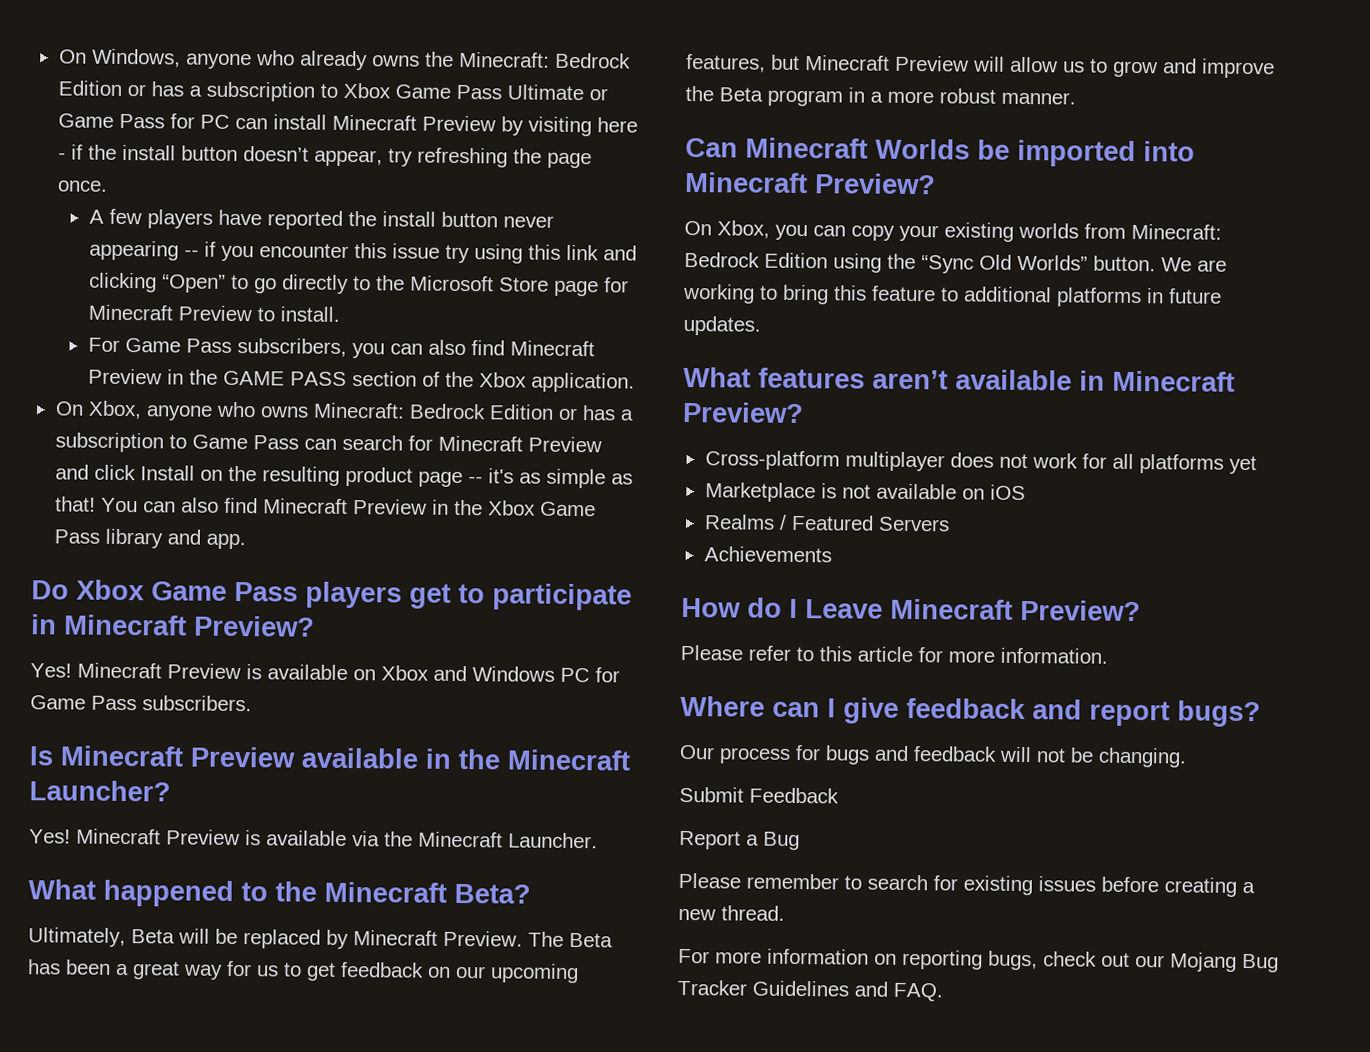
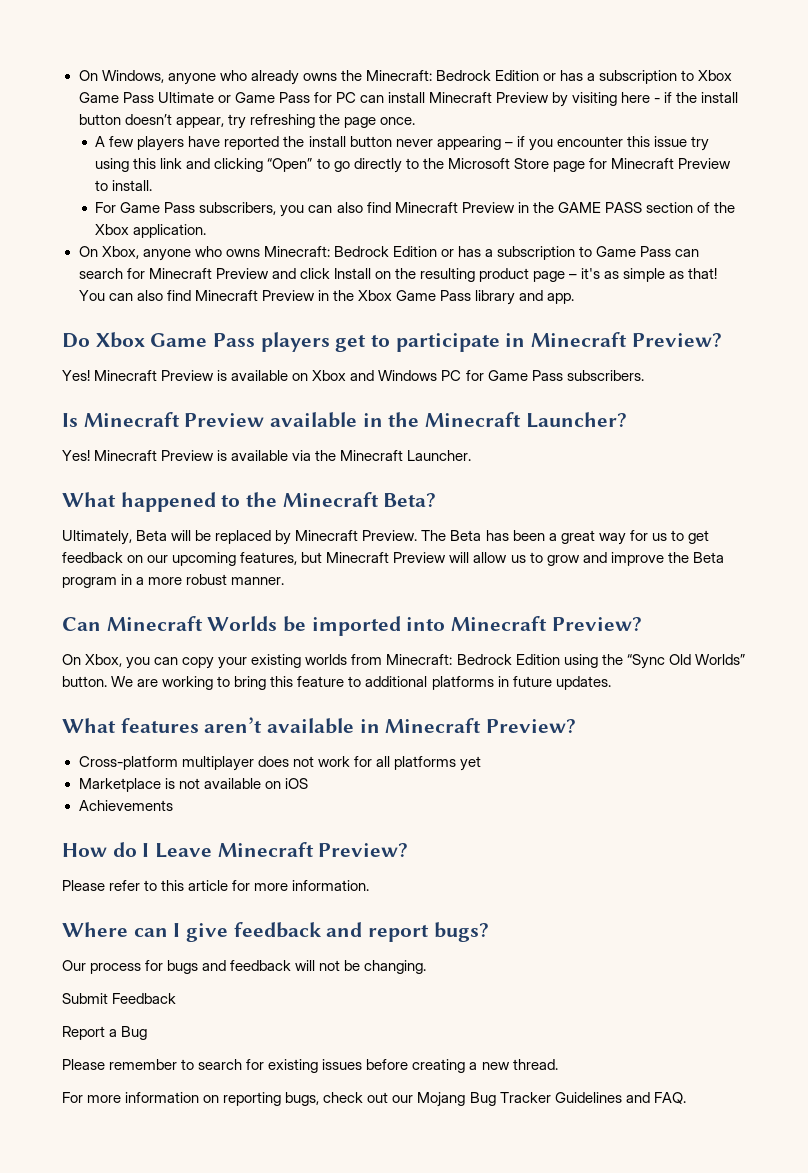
- A few players have reported the install button never appearing -- if you encounter this issue try using this link and clicking “Open” to go directly to the Microsoft Store page for Minecraft Preview to install.
+ A few players have reported the install button never appearing – if you encounter this issue try using this link and clicking “Open” to go directly to the Microsoft Store page for Minecraft Preview to install.
- On Xbox, anyone who owns Minecraft: Bedrock Edition or has a subscription to Game Pass can search for Minecraft Preview and click Install on the resulting product page -- it's as simple as that!
+ On Xbox, anyone who owns Minecraft: Bedrock Edition or has a subscription to Game Pass can search for Minecraft Preview and click Install on the resulting product page – it's as simple as that!
- Realms / Featured Servers

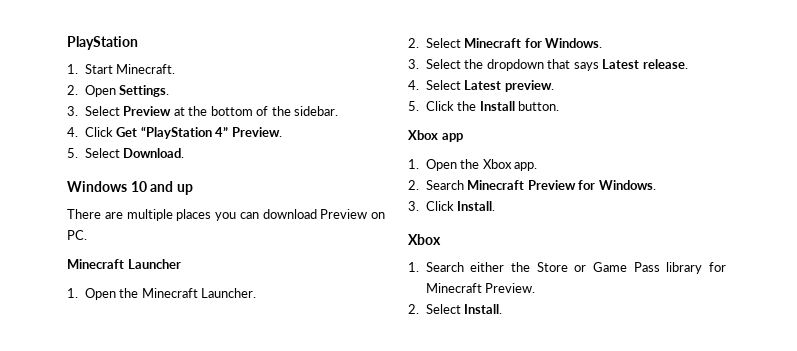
- On Windows, anyone who already owns the Minecraft: Bedrock Edition or has a subscription to Xbox Game Pass Ultimate or Game Pass for PC can install Minecraft Preview by visiting here - if the install button doesn’t appear, try refreshing the page once.
- A few players have reported the install button never appearing – if you encounter this issue try using this link and clicking “Open” to go directly to the Microsoft Store page for Minecraft Preview to install.
- For Game Pass subscribers, you can also find Minecraft Preview in the GAME PASS section of the Xbox application.
- On Xbox, anyone who owns Minecraft: Bedrock Edition or has a subscription to Game Pass can search for Minecraft Preview and click Install on the resulting product page – it's as simple as that! You can also find Minecraft Preview in the Xbox Game Pass library and app.
- Do Xbox Game Pass players get to participate in Minecraft Preview?
- Yes! Minecraft Preview is available on Xbox and Windows PC for Game Pass subscribers.
- Is Minecraft Preview available in the Minecraft Launcher?
- Yes! Minecraft Preview is available via the Minecraft Launcher.
- What happened to the Minecraft Beta?
- Ultimately, Beta will be replaced by Minecraft Preview. The Beta has been a great way for us to get feedback on our upcoming features, but Minecraft Preview will allow us to grow and improve the Beta program in a more robust manner.
- Can Minecraft Worlds be imported into Minecraft Preview?
- On Xbox, you can copy your existing worlds from Minecraft: Bedrock Edition using the “Sync Old Worlds” button. We are working to bring this feature to additional platforms in future updates.
- What features aren’t available in Minecraft Preview?
- Cross-platform multiplayer does not work for all platforms yet
- Marketplace is not available on iOS
- Achievements
- How do I Leave Minecraft Preview?
- Please refer to this article for more information.
- Where can I give feedback and report bugs?
- Our process for bugs and feedback will not be changing.
- Submit Feedback
- Report a Bug
- Please remember to search for existing issues before creating a new thread.
- For more information on reporting bugs, check out our Mojang Bug Tracker Guidelines and FAQ.
+ PlayStation
+ 1. Start Minecraft.
+ 2. Open Settings.
+ 3. Select Preview at the bottom of the sidebar.
+ 4. Click Get “PlayStation 4” Preview.
+ 5. Select Download.
+ Windows 10 and up
+ There are multiple places you can download Preview on PC.
+ Minecraft Launcher
+ 1. Open the Minecraft Launcher.
+ 2. Select Minecraft for Windows.
+ 3. Select the dropdown that says Latest release.
+ 4. Select Latest preview.
+ 5. Click the Install button.
+ Xbox app
+ 1. Open the Xbox app.
+ 2. Search Minecraft Preview for Windows.
+ 3. Click Install.
+ Xbox
+ 1. Search either the Store or Game Pass library for Minecraft Preview.
+ 2. Select Install.

